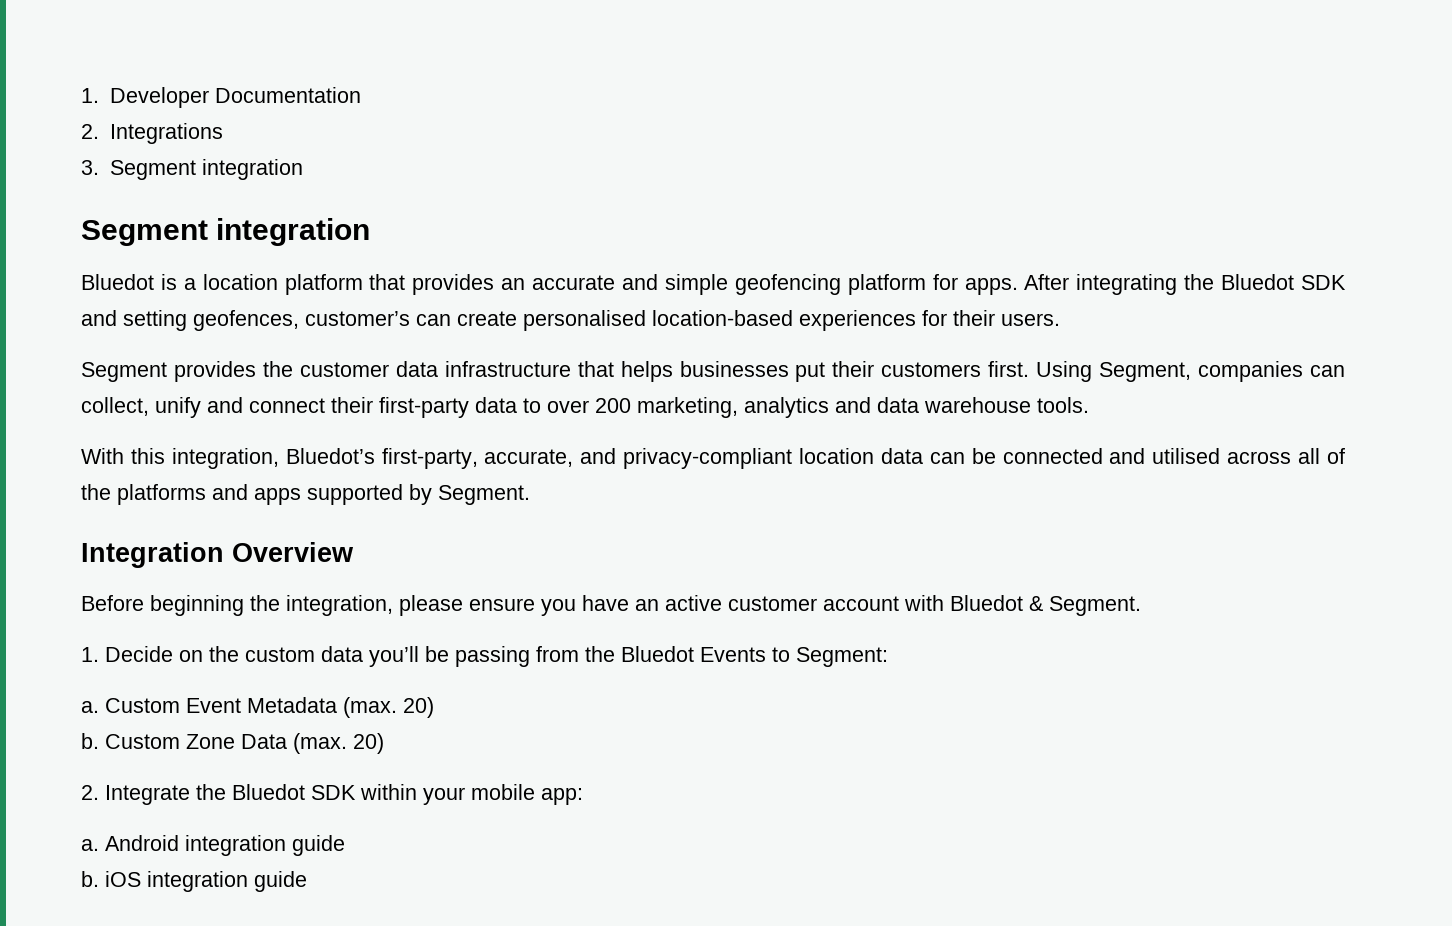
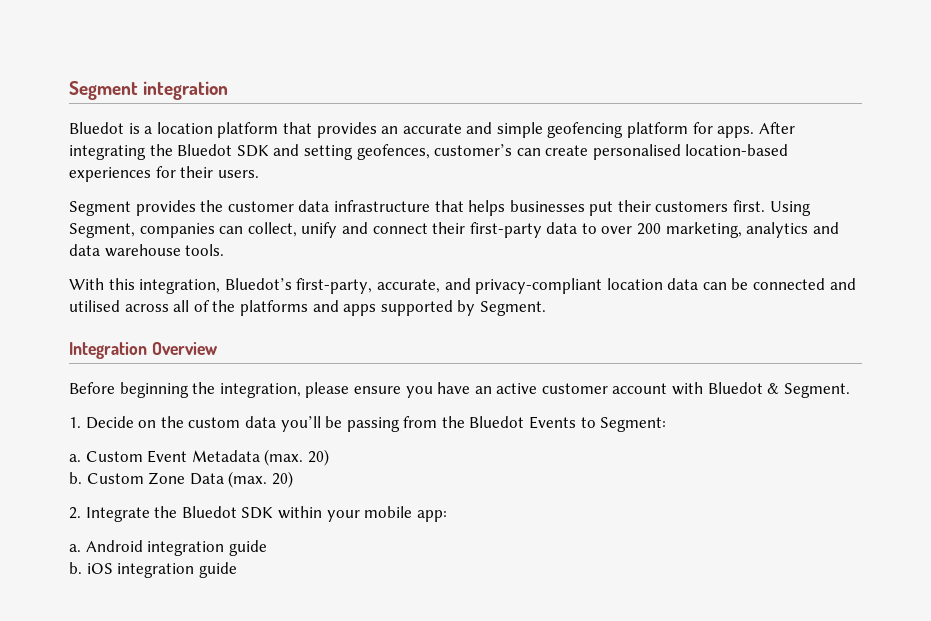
- 1. Developer Documentation
- 2. Integrations
- 3. Segment integration

